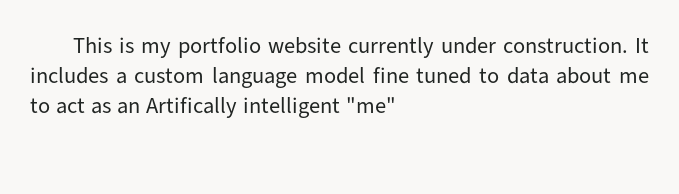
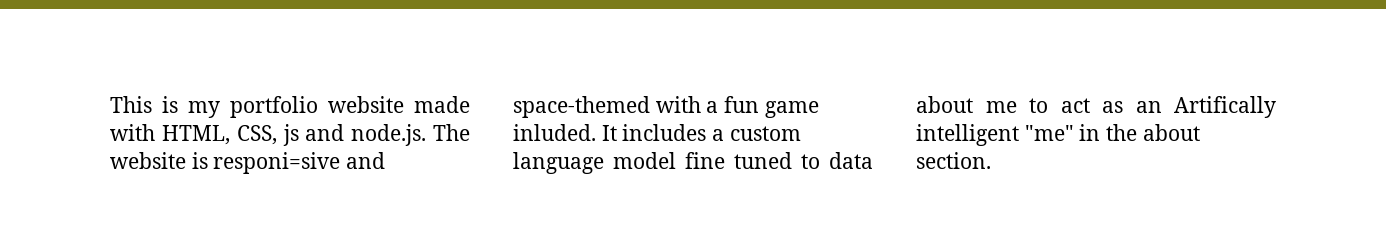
- This is my portfolio website currently under construction.
+ This is my portfolio website made with HTML, CSS, js and node.js. The website is responi=sive and space-themed with a fun game inluded.
- It includes a custom language model fine tuned to data about me to act as an Artifically intelligent "me"
+ It includes a custom language model fine tuned to data about me to act as an Artifically intelligent "me" in the about section.

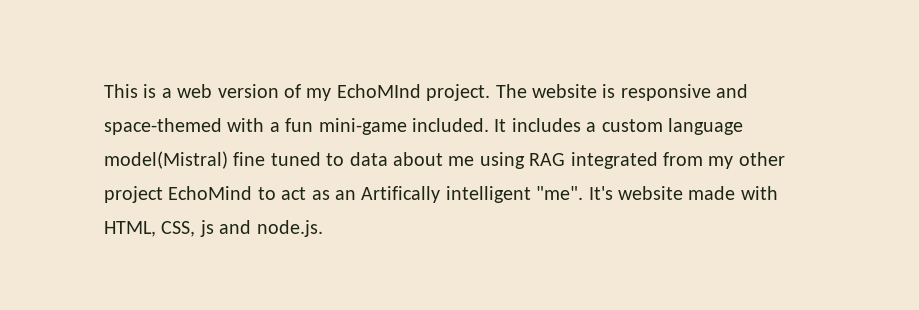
- This is my portfolio website made with HTML, CSS, js and node.js. The website is responi=sive and space-themed with a fun game inluded. It includes a custom language model fine tuned to data about me to act as an Artifically intelligent "me" in the about section.
+ This is a web version of my EchoMInd project. The website is responsive and space-themed with a fun mini-game included. It includes a custom language model(Mistral) fine tuned to data about me using RAG integrated from my other project EchoMind to act as an Artifically intelligent "me". It's website made with HTML, CSS, js and node.js.

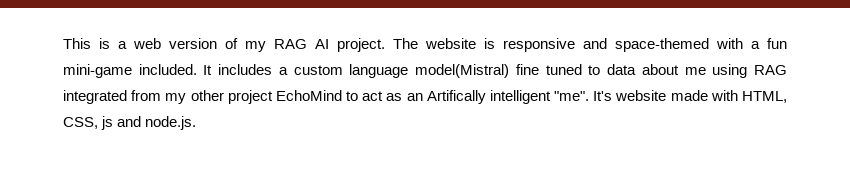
- This is a web version of my EchoMInd project.
+ This is a web version of my RAG AI project.

